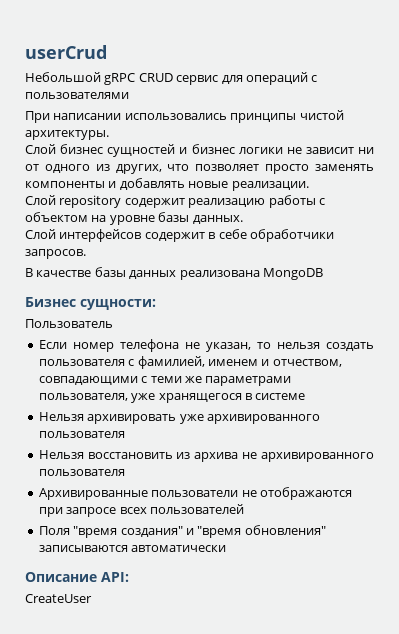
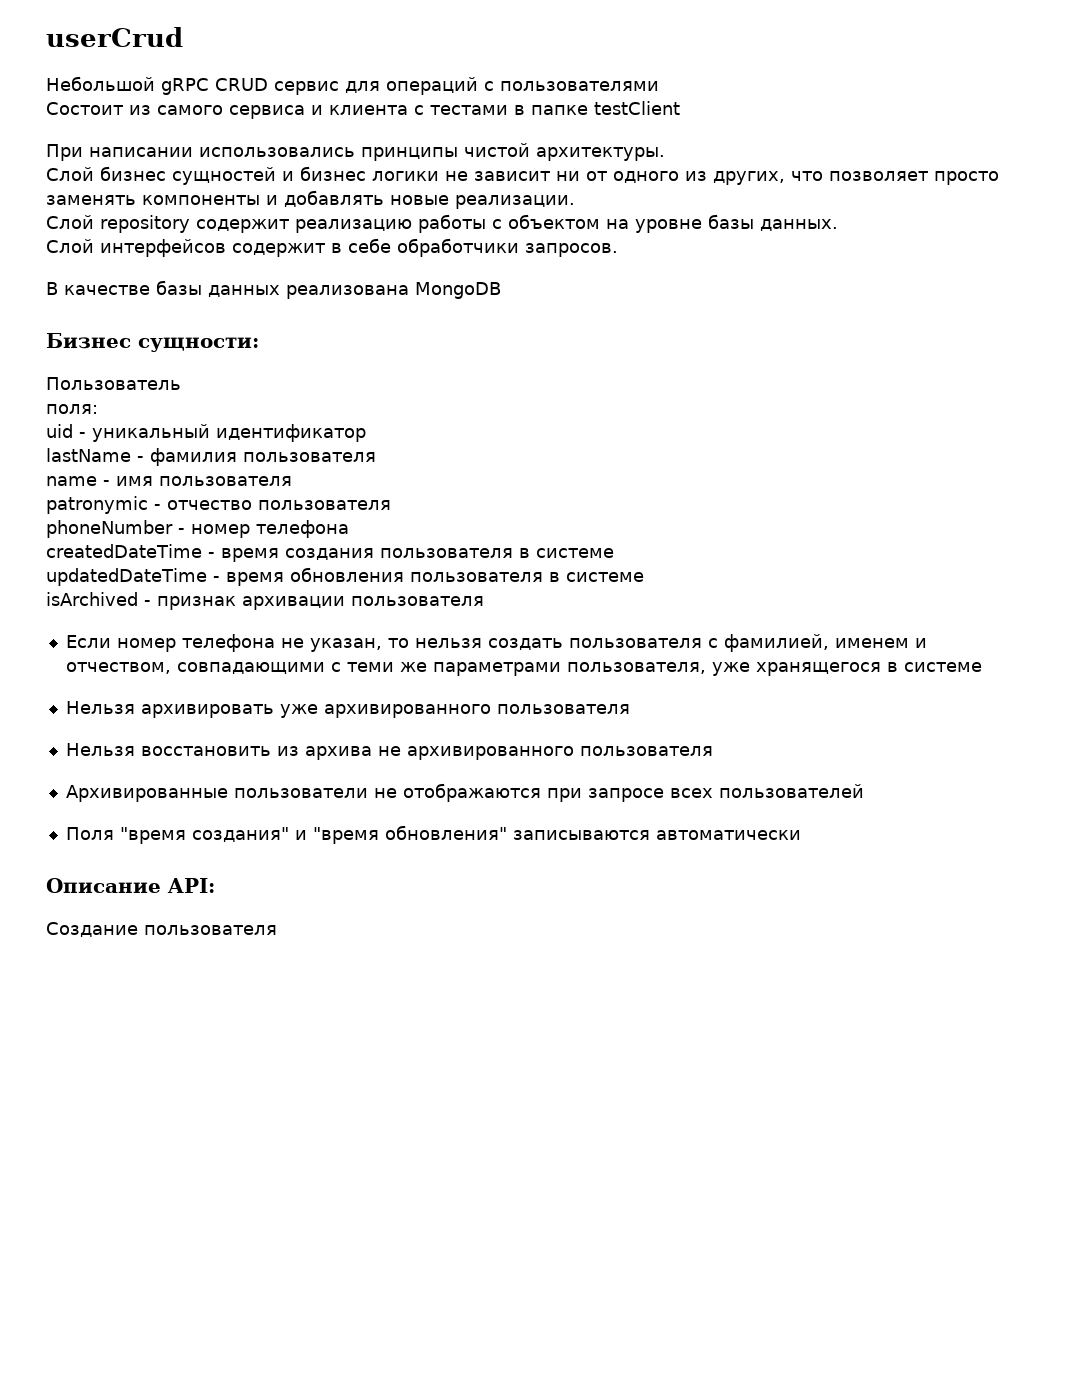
+ Состоит из самого сервиса и клиента с тестами в папке testClient
+ поля:
+ uid - уникальный идентификатор
+ lastName - фамилия пользователя
+ name - имя пользователя
+ patronymic - отчество пользователя
+ phoneNumber - номер телефона
+ createdDateTime - время создания пользователя в системе
+ updatedDateTime - время обновления пользователя в системе
+ isArchived - признак архивации пользователя
- CreateUser
+ Создание пользователя

